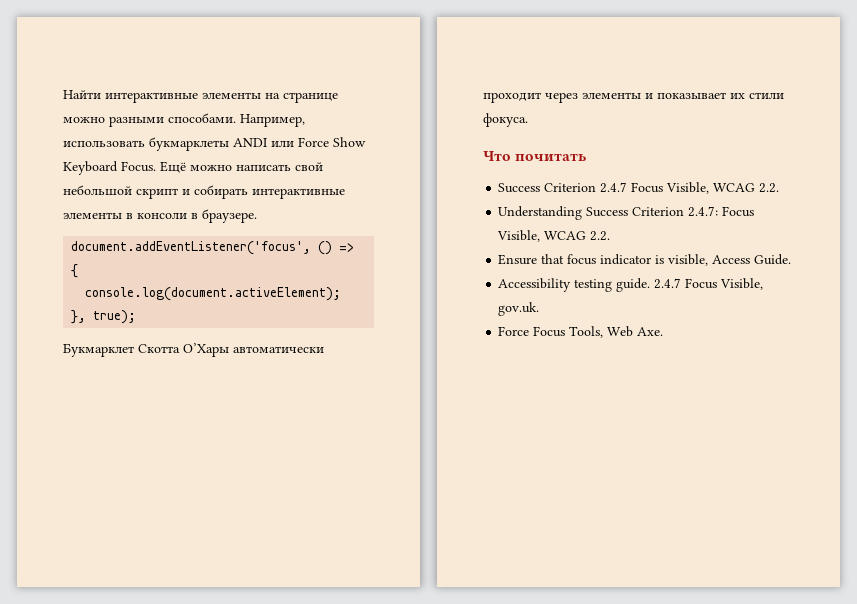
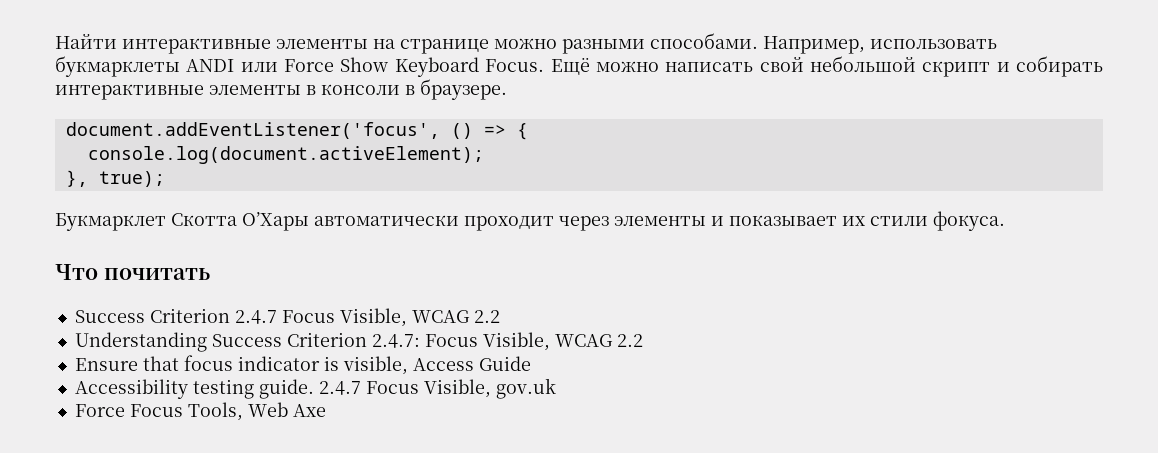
- Success Criterion 2.4.7 Focus Visible, WCAG 2.2.
+ Success Criterion 2.4.7 Focus Visible, WCAG 2.2
- Understanding Success Criterion 2.4.7: Focus Visible, WCAG 2.2.
+ Understanding Success Criterion 2.4.7: Focus Visible, WCAG 2.2
- Ensure that focus indicator is visible, Access Guide.
+ Ensure that focus indicator is visible, Access Guide
- 2.4.7 Focus Visible, gov.uk.
+ 2.4.7 Focus Visible, gov.uk
- Force Focus Tools, Web Axe.
+ Force Focus Tools, Web Axe

